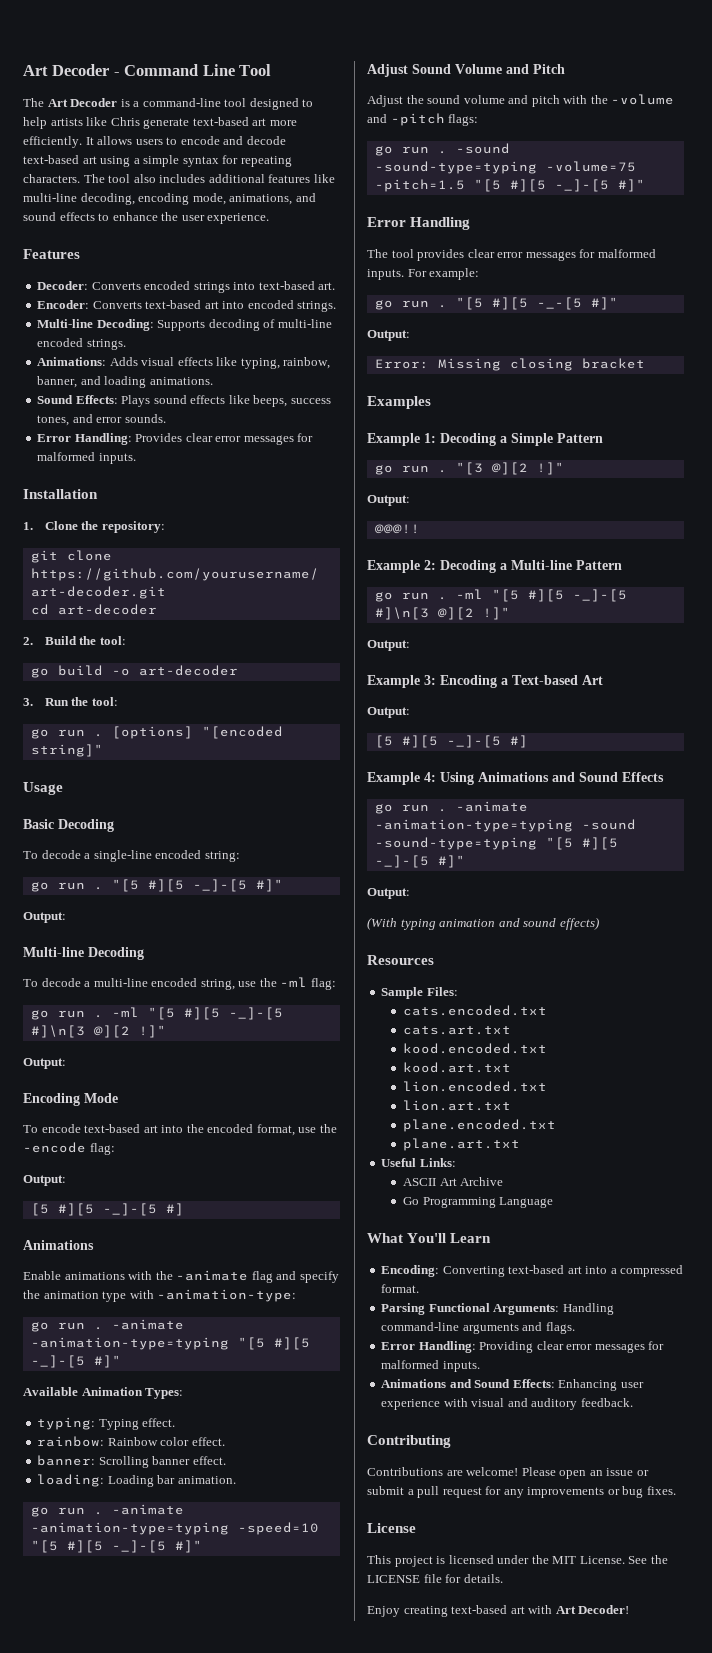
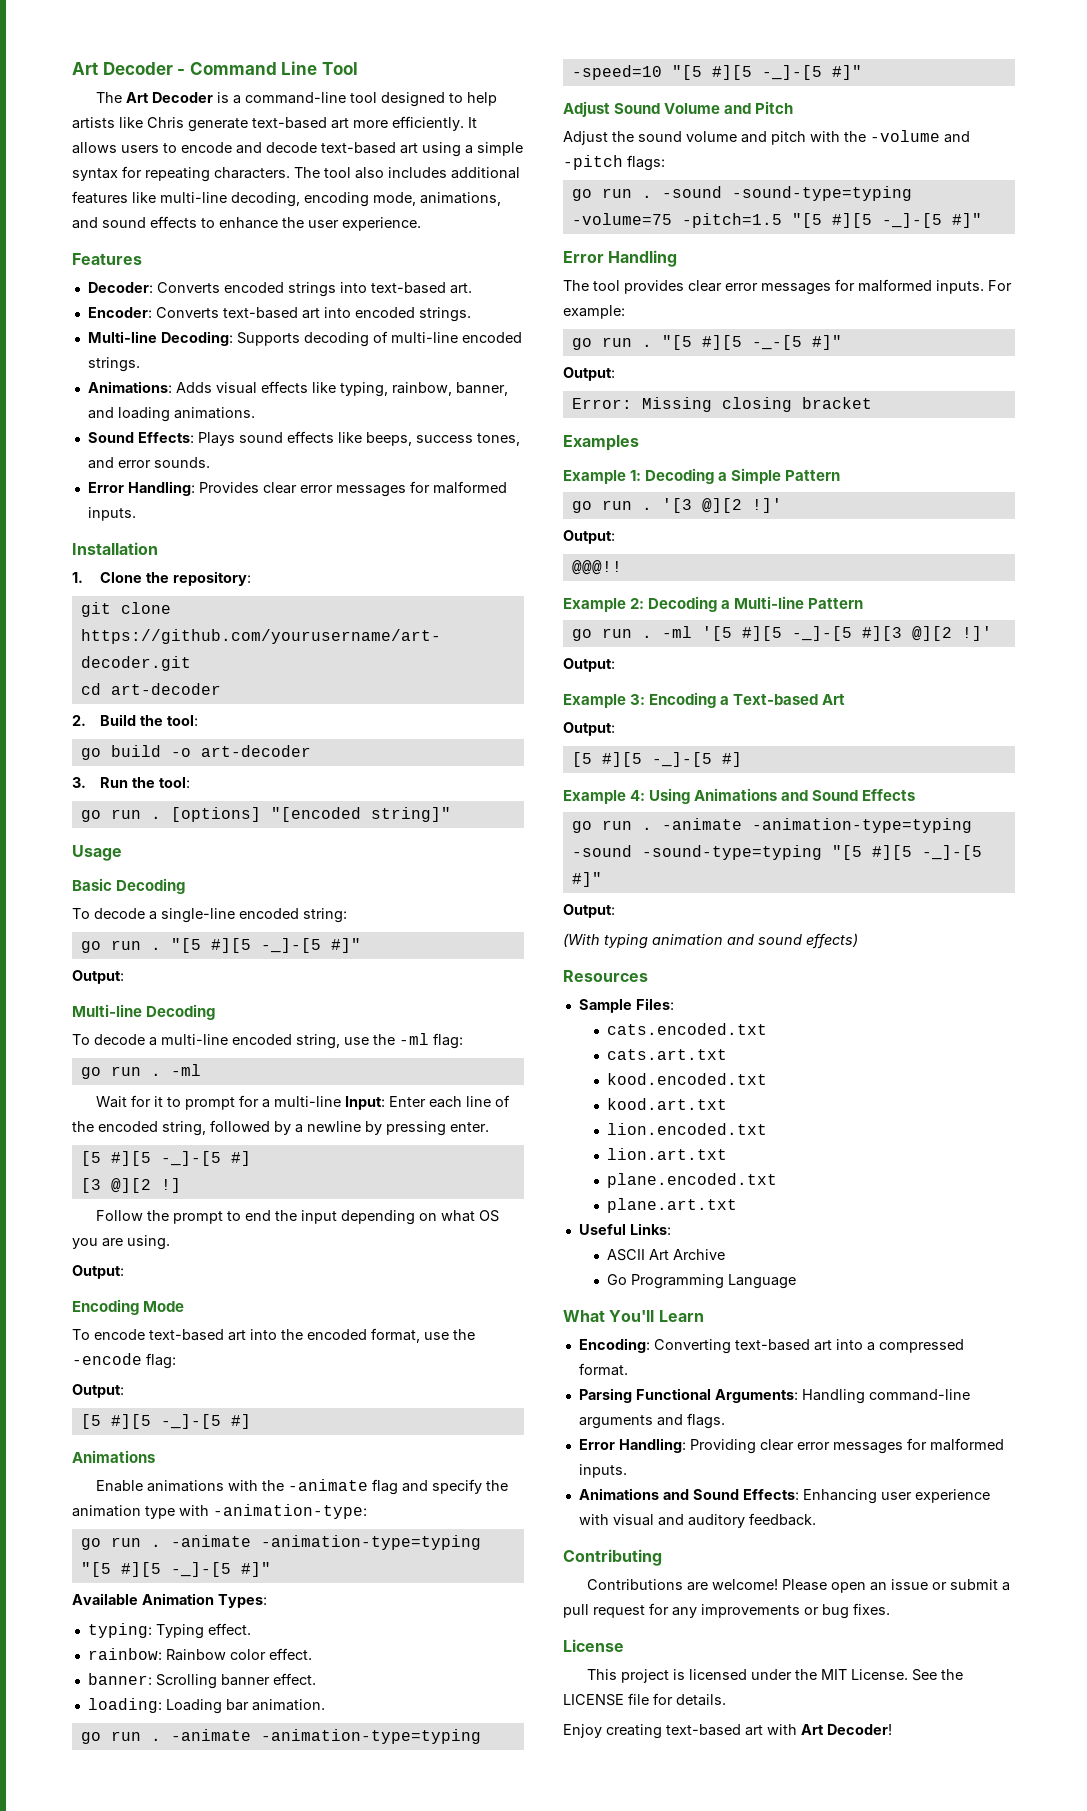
  To decode a multi-line encoded string, use the -ml flag:
- go run . -ml "[5 #][5 -_]-[5 #]\n[3 @][2 !]"
+ go run . -ml
+ Wait for it to prompt for a multi-line Input: Enter each line of the encoded string, followed by a newline by pressing enter.
+ [5 #][5 -_]-[5 #]
+ [3 @][2 !]
+ Follow the prompt to end the input depending on what OS you are using.
- "[3 @][2 !]"
+ '[3 @][2 !]'
  Example 2: Decoding a Multi-line Pattern
- go run . -ml "[5 #][5 -_]-[5 #]\n[3 @][2 !]"
+ go run . -ml '[5 #][5 -_]-[5 #][3 @][2 !]'

